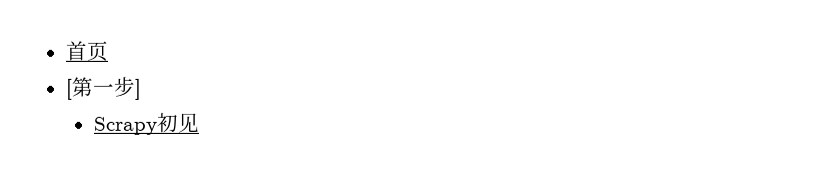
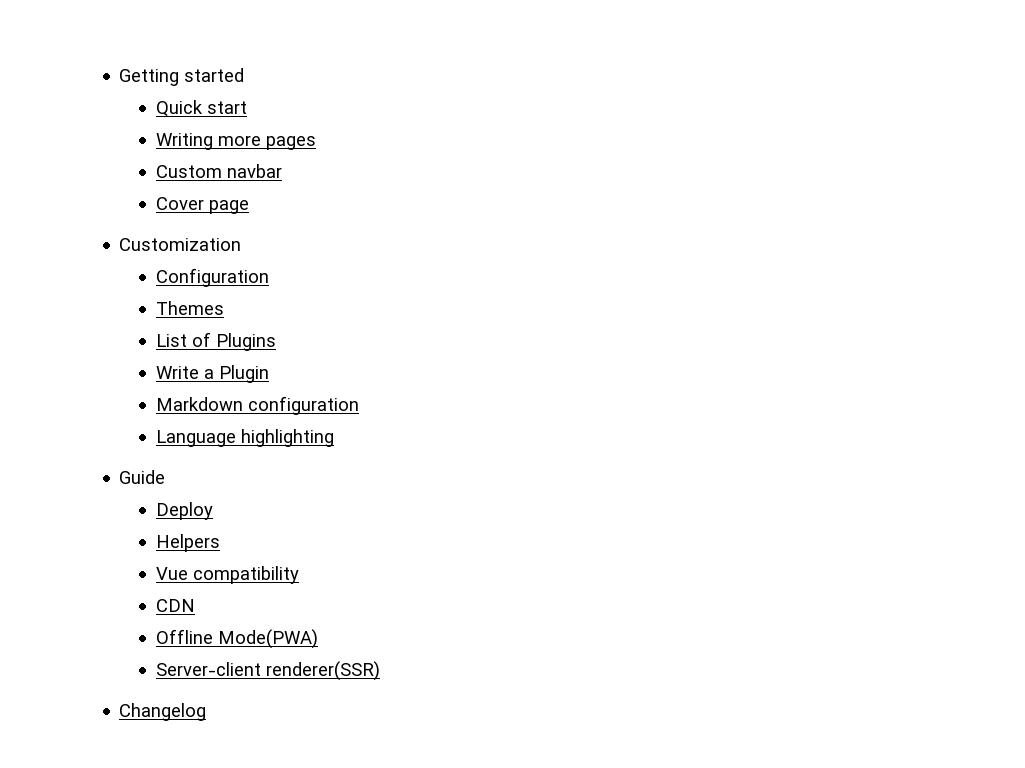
- 首页
- [第一步]
- Scrapy初见
+ Getting started
+ Quick start
+ Writing more pages
+ Custom navbar
+ Cover page
+ Customization
+ Configuration
+ Themes
+ List of Plugins
+ Write a Plugin
+ Markdown configuration
+ Language highlighting
+ Guide
+ Deploy
+ Helpers
+ Vue compatibility
+ CDN
+ Offline Mode(PWA)
+ Server-client renderer(SSR)
+ Changelog

